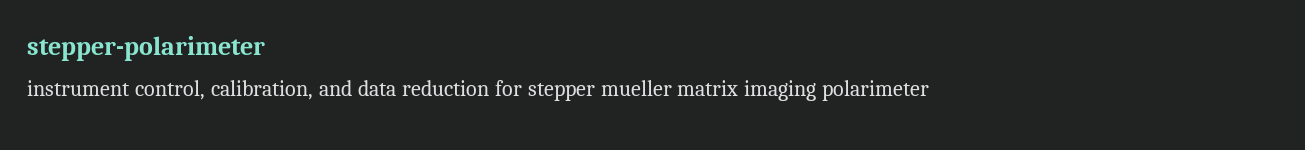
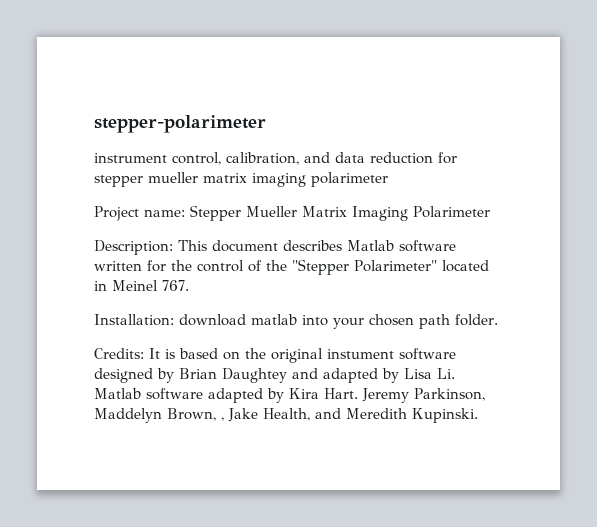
+ Project name: Stepper Mueller Matrix Imaging Polarimeter
+ Description: This document describes Matlab software written for the control of the "Stepper Polarimeter" located in Meinel 767.
+ Installation: download matlab into your chosen path folder.
+ Credits: It is based on the original instument software designed by Brian Daughtey and adapted by Lisa Li. Matlab software adapted by Kira Hart. Jeremy Parkinson, Maddelyn Brown, , Jake Health, and Meredith Kupinski.

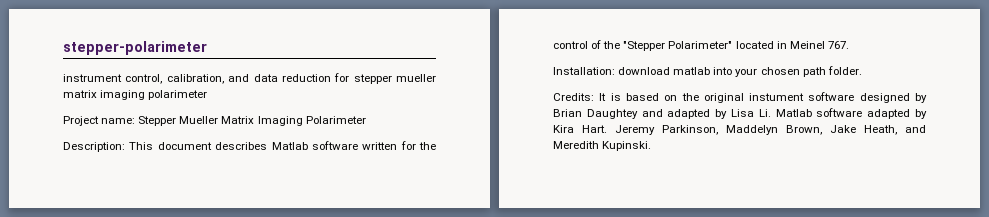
- Jeremy Parkinson, Maddelyn Brown, , Jake Health, and Meredith Kupinski.
+ Jeremy Parkinson, Maddelyn Brown, Jake Heath, and Meredith Kupinski.

